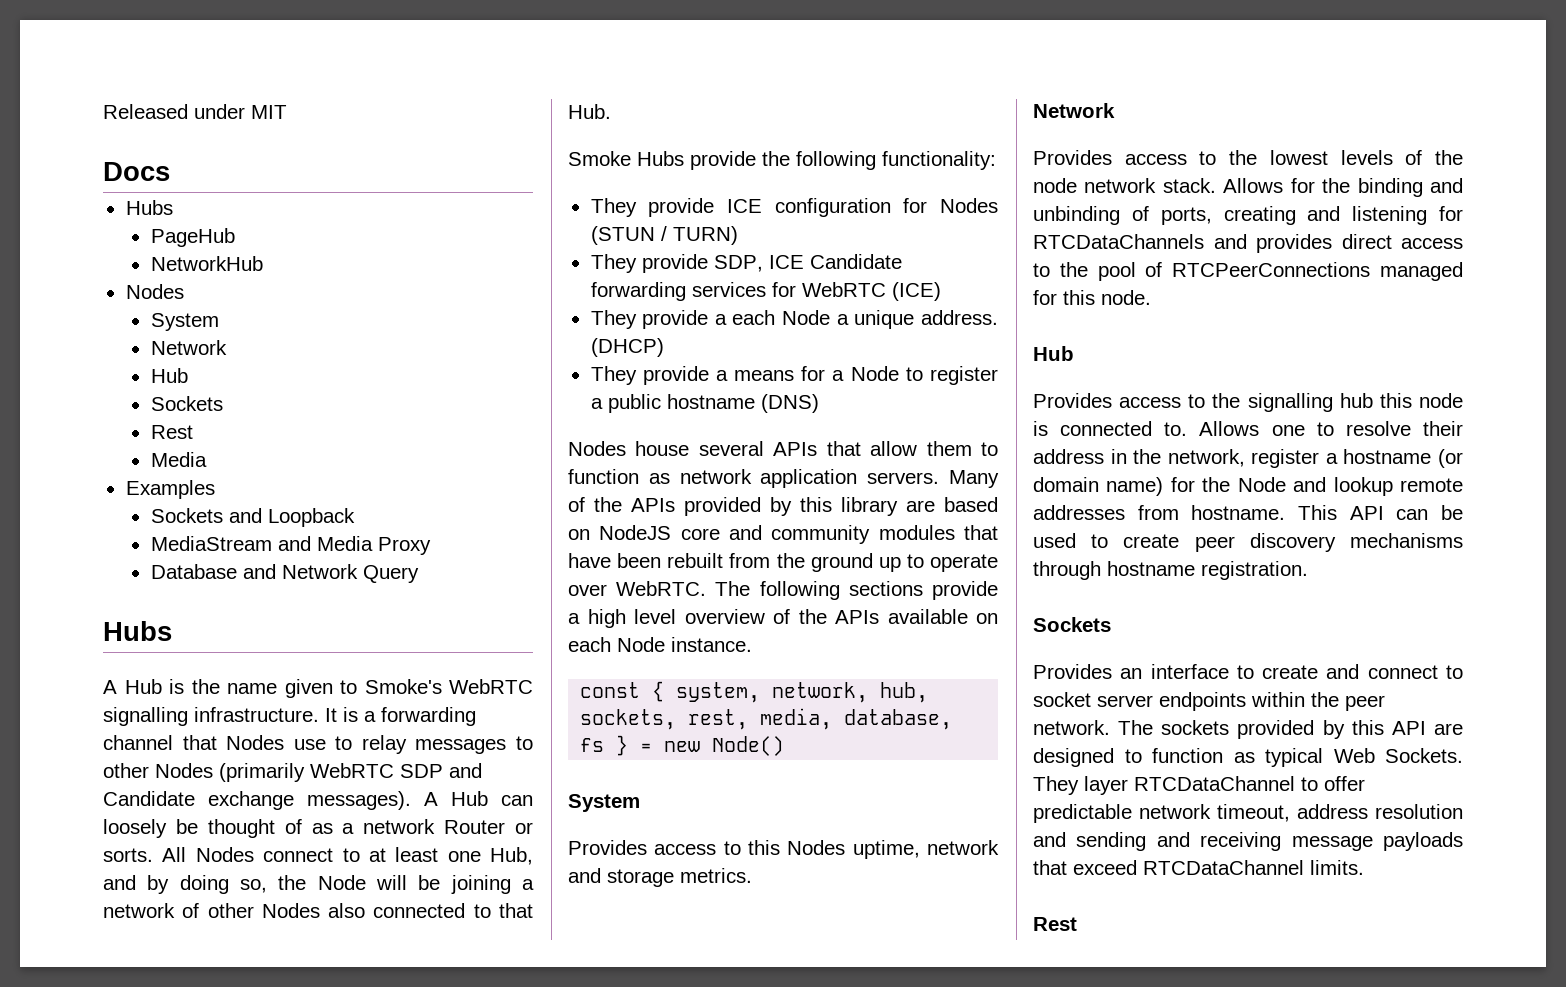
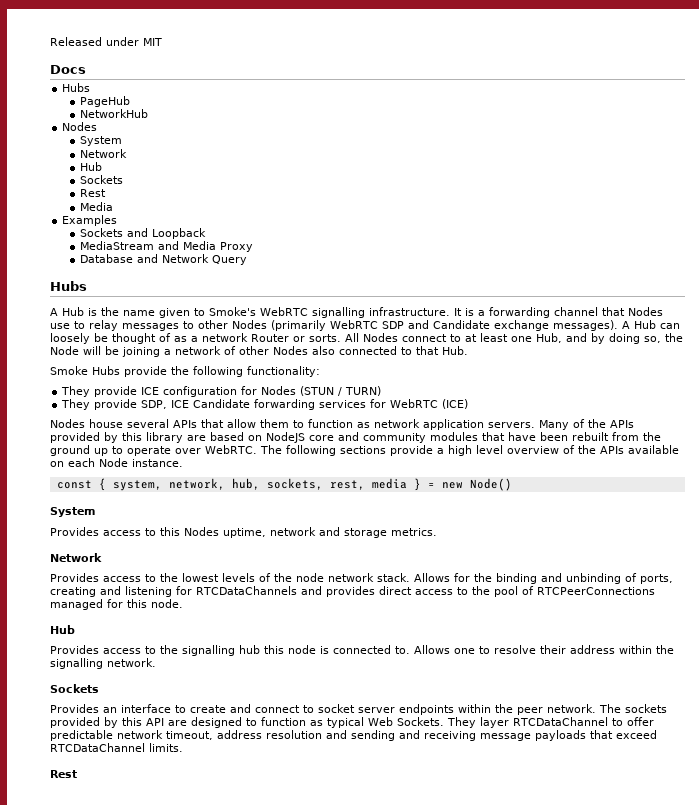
- They provide a each Node a unique address. (DHCP)
- They provide a means for a Node to register a public hostname (DNS)
- const { system, network, hub, sockets, rest, media, database, fs } = new Node()
+ const { system, network, hub, sockets, rest, media } = new Node()
- Allows one to resolve their address in the network, register a hostname (or domain name) for the Node and lookup remote addresses from hostname. This API can be used to create peer discovery mechanisms through hostname registration.
+ Allows one to resolve their address within the signalling network.

